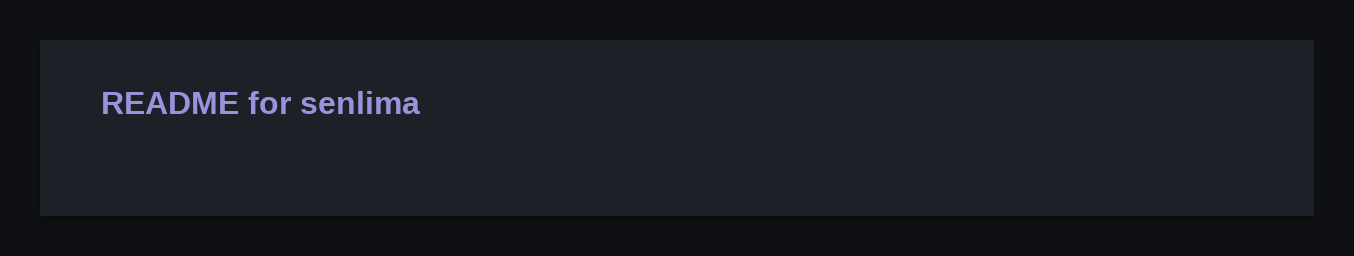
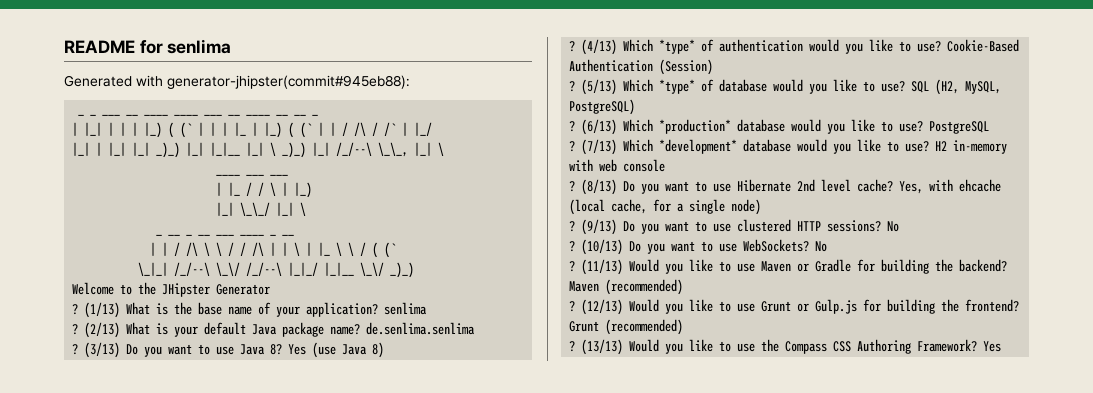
+ Generated with generator-jhipster(commit#945eb88):
+ _ _ ___ __ ____ ____ ___ __ ____ __ __ _
+ | |_| | | | |_) ( (` | | | |_ | |_) ( (` | | / /\ / /` | |_/
+ |_| | |_| |_| _)_) |_| |_|__ |_| \ _)_) |_| /_/--\ \_\_, |_| \
+ ____ ___ ___
+ | |_ / / \ | |_)
+ |_| \_\_/ |_| \
+ _ __ _ __ ___ ____ _ __
+ | | / /\ \ \ / / /\ | | \ | |_ \ \ / ( (`
+ \_|_| /_/--\ \_\/ /_/--\ |_|_/ |_|__ \_\/ _)_)
+ Welcome to the JHipster Generator
+ ? (1/13) What is the base name of your application? senlima
+ ? (2/13) What is your default Java package name? de.senlima.senlima
+ ? (3/13) Do you want to use Java 8? Yes (use Java 8)
+ ? (4/13) Which *type* of authentication would you like to use? Cookie-Based Authentication (Session)
+ ? (5/13) Which *type* of database would you like to use? SQL (H2, MySQL, PostgreSQL)
+ ? (6/13) Which *production* database would you like to use? PostgreSQL
+ ? (7/13) Which *development* database would you like to use? H2 in-memory with web console
+ ? (8/13) Do you want to use Hibernate 2nd level cache? Yes, with ehcache (local cache, for a single node)
+ ? (9/13) Do you want to use clustered HTTP sessions? No
+ ? (10/13) Do you want to use WebSockets? No
+ ? (11/13) Would you like to use Maven or Gradle for building the backend? Maven (recommended)
+ ? (12/13) Would you like to use Grunt or Gulp.js for building the frontend? Grunt (recommended)
+ ? (13/13) Would you like to use the Compass CSS Authoring Framework? Yes

